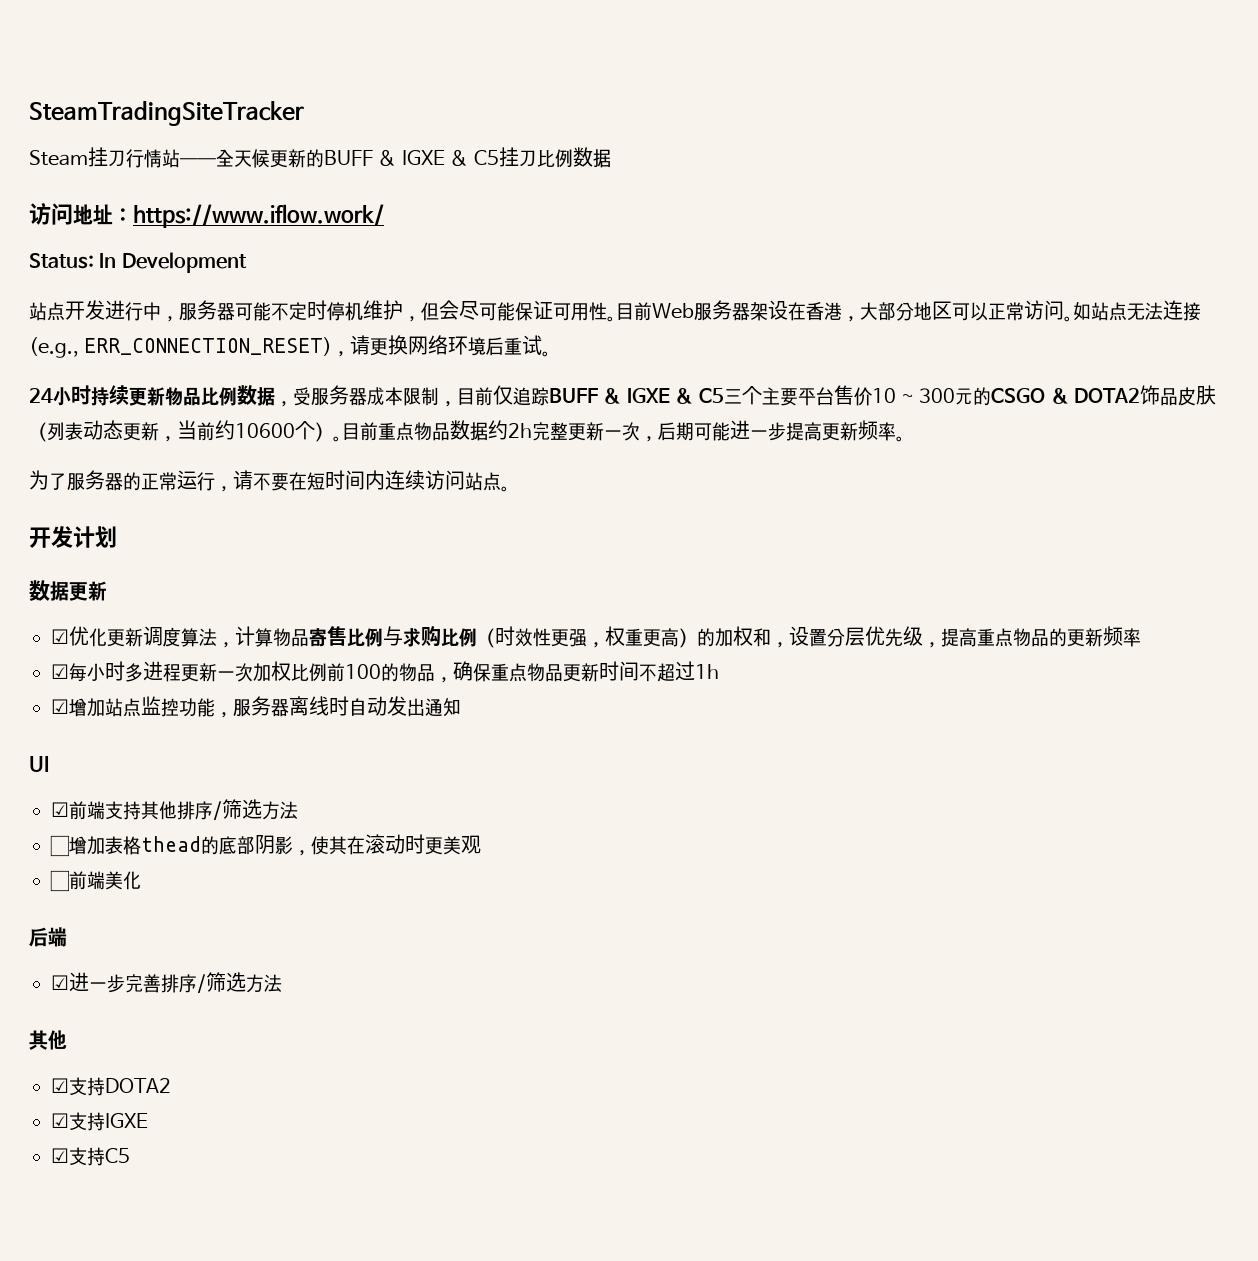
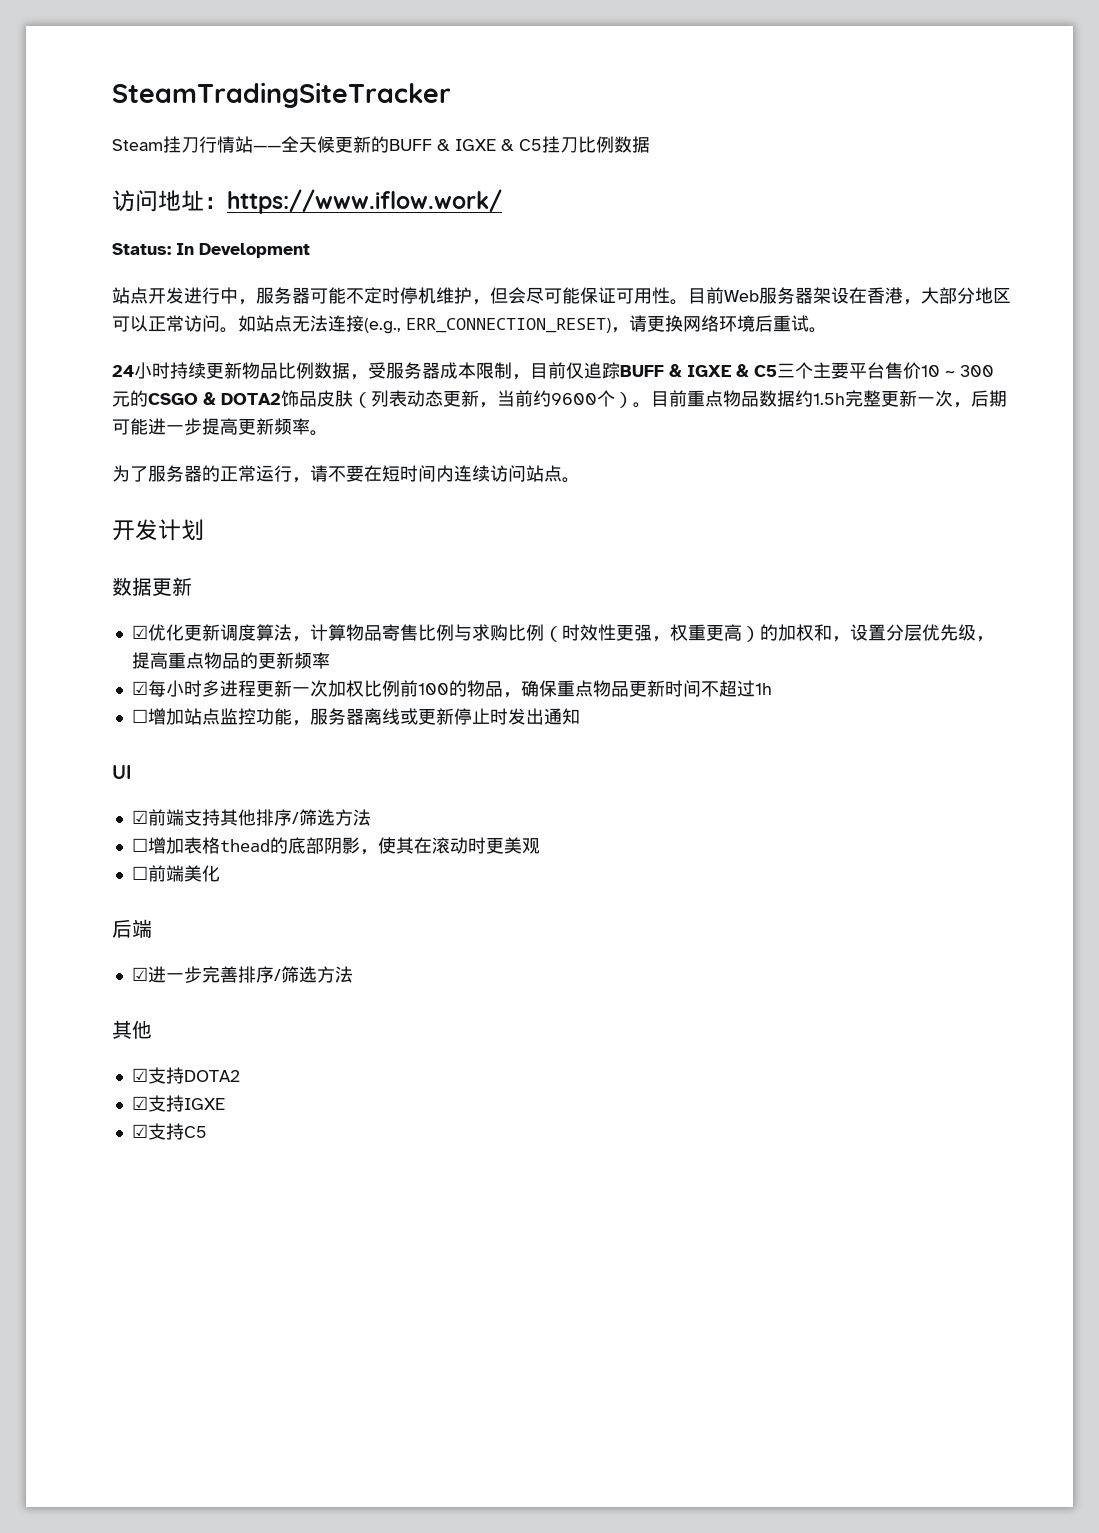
- 24小时持续更新物品比例数据，受服务器成本限制，目前仅追踪BUFF & IGXE & C5三个主要平台售价10 ~ 300元的CSGO & DOTA2饰品皮肤（列表动态更新，当前约10600个）。
+ 24小时持续更新物品比例数据，受服务器成本限制，目前仅追踪BUFF & IGXE & C5三个主要平台售价10 ~ 300元的CSGO & DOTA2饰品皮肤（列表动态更新，当前约9600个）。
- 目前重点物品数据约2h完整更新一次，后期可能进一步提高更新频率。
+ 目前重点物品数据约1.5h完整更新一次，后期可能进一步提高更新频率。
- ☑增加站点监控功能，服务器离线时自动发出通知
+ ☐增加站点监控功能，服务器离线或更新停止时发出通知

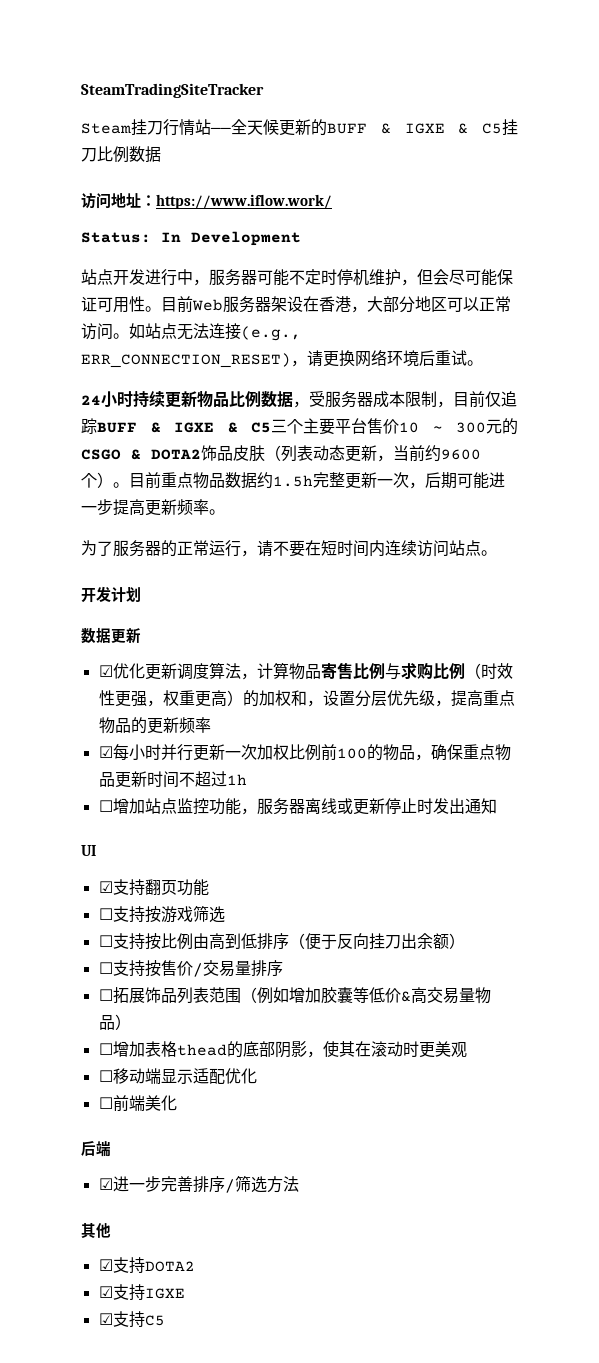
- ☑每小时多进程更新一次加权比例前100的物品，确保重点物品更新时间不超过1h
+ ☑每小时并行更新一次加权比例前100的物品，确保重点物品更新时间不超过1h
- ☑前端支持其他排序/筛选方法
+ ☑支持翻页功能
+ ☐支持按游戏筛选
+ ☐支持按比例由高到低排序（便于反向挂刀出余额）
+ ☐支持按售价/交易量排序
+ ☐拓展饰品列表范围（例如增加胶囊等低价&高交易量物品）
+ ☐移动端显示适配优化

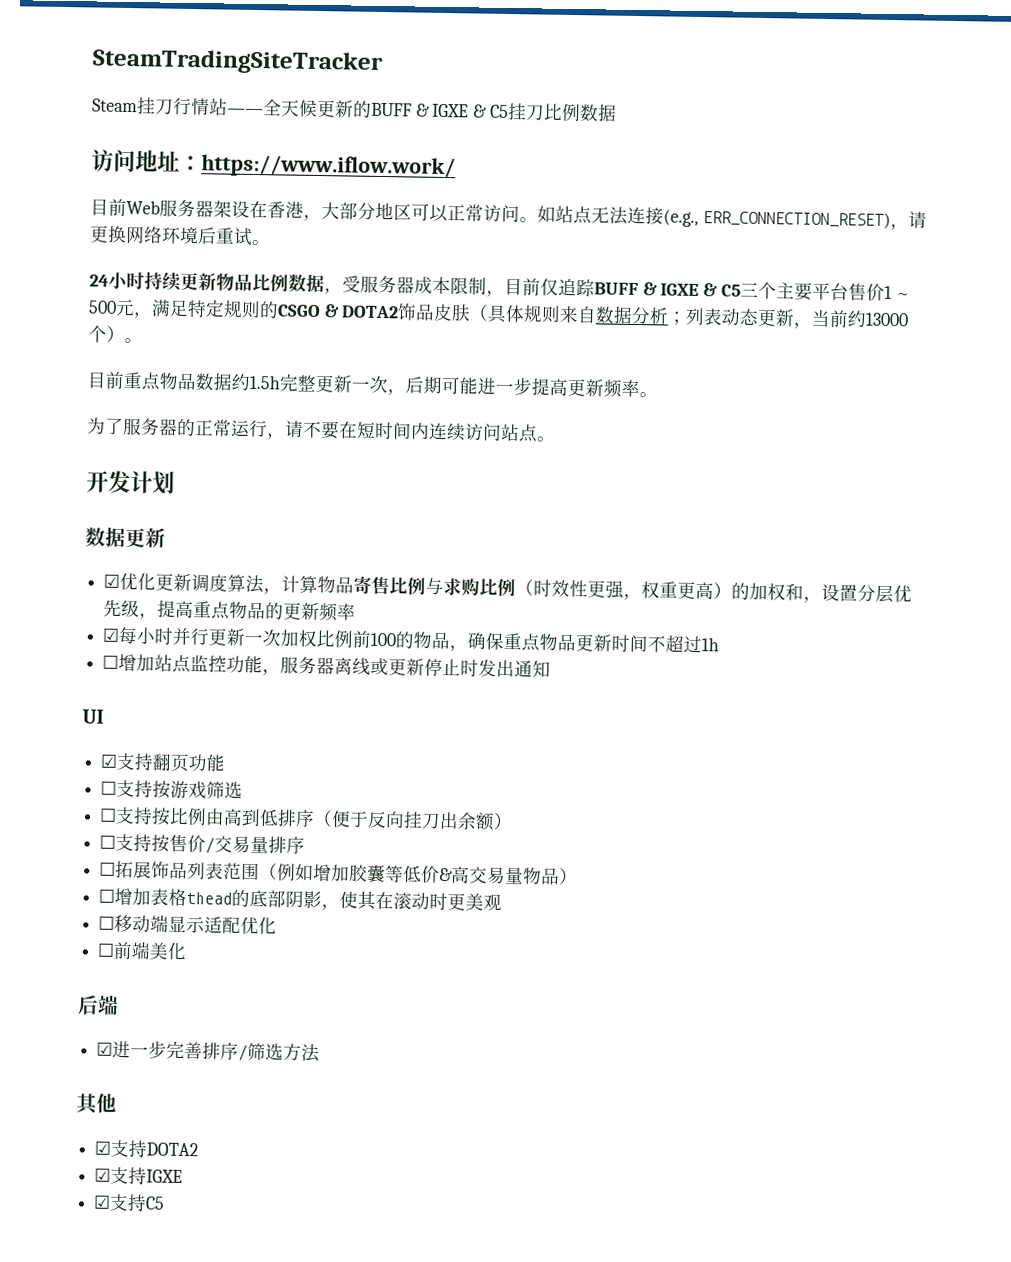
- Status: In Development
- 站点开发进行中，服务器可能不定时停机维护，但会尽可能保证可用性。
- 24小时持续更新物品比例数据，受服务器成本限制，目前仅追踪BUFF & IGXE & C5三个主要平台售价10 ~ 300元的CSGO & DOTA2饰品皮肤（列表动态更新，当前约9600个）。目前重点物品数据约1.5h完整更新一次，后期可能进一步提高更新频率。
+ 24小时持续更新物品比例数据，受服务器成本限制，目前仅追踪BUFF & IGXE & C5三个主要平台售价1 ~ 500元，满足特定规则的CSGO & DOTA2饰品皮肤（具体规则来自数据分析；列表动态更新，当前约13000个）。
+ 目前重点物品数据约1.5h完整更新一次，后期可能进一步提高更新频率。

